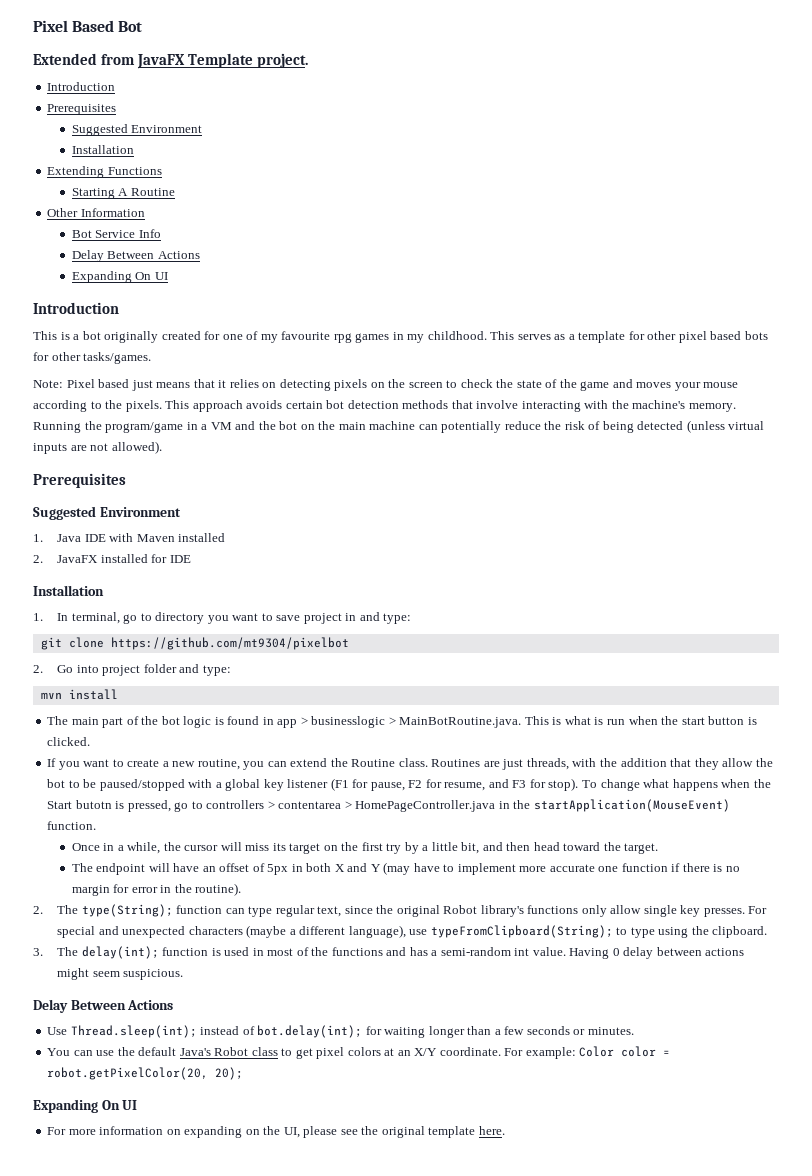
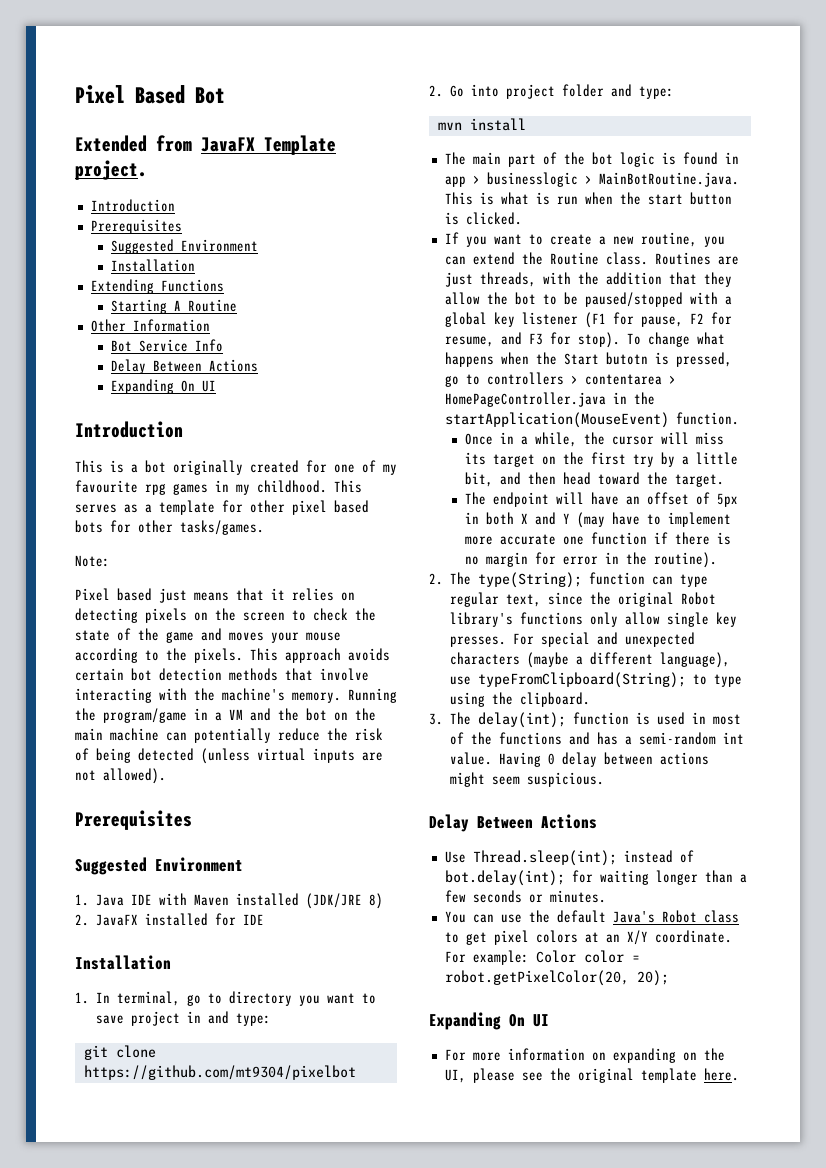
- Note: Pixel based just means that it relies on detecting pixels on the screen to check the state of the game and moves your mouse according to the pixels.
+ Note:
+ Pixel based just means that it relies on detecting pixels on the screen to check the state of the game and moves your mouse according to the pixels.
- 1. Java IDE with Maven installed
+ 1. Java IDE with Maven installed (JDK/JRE 8)

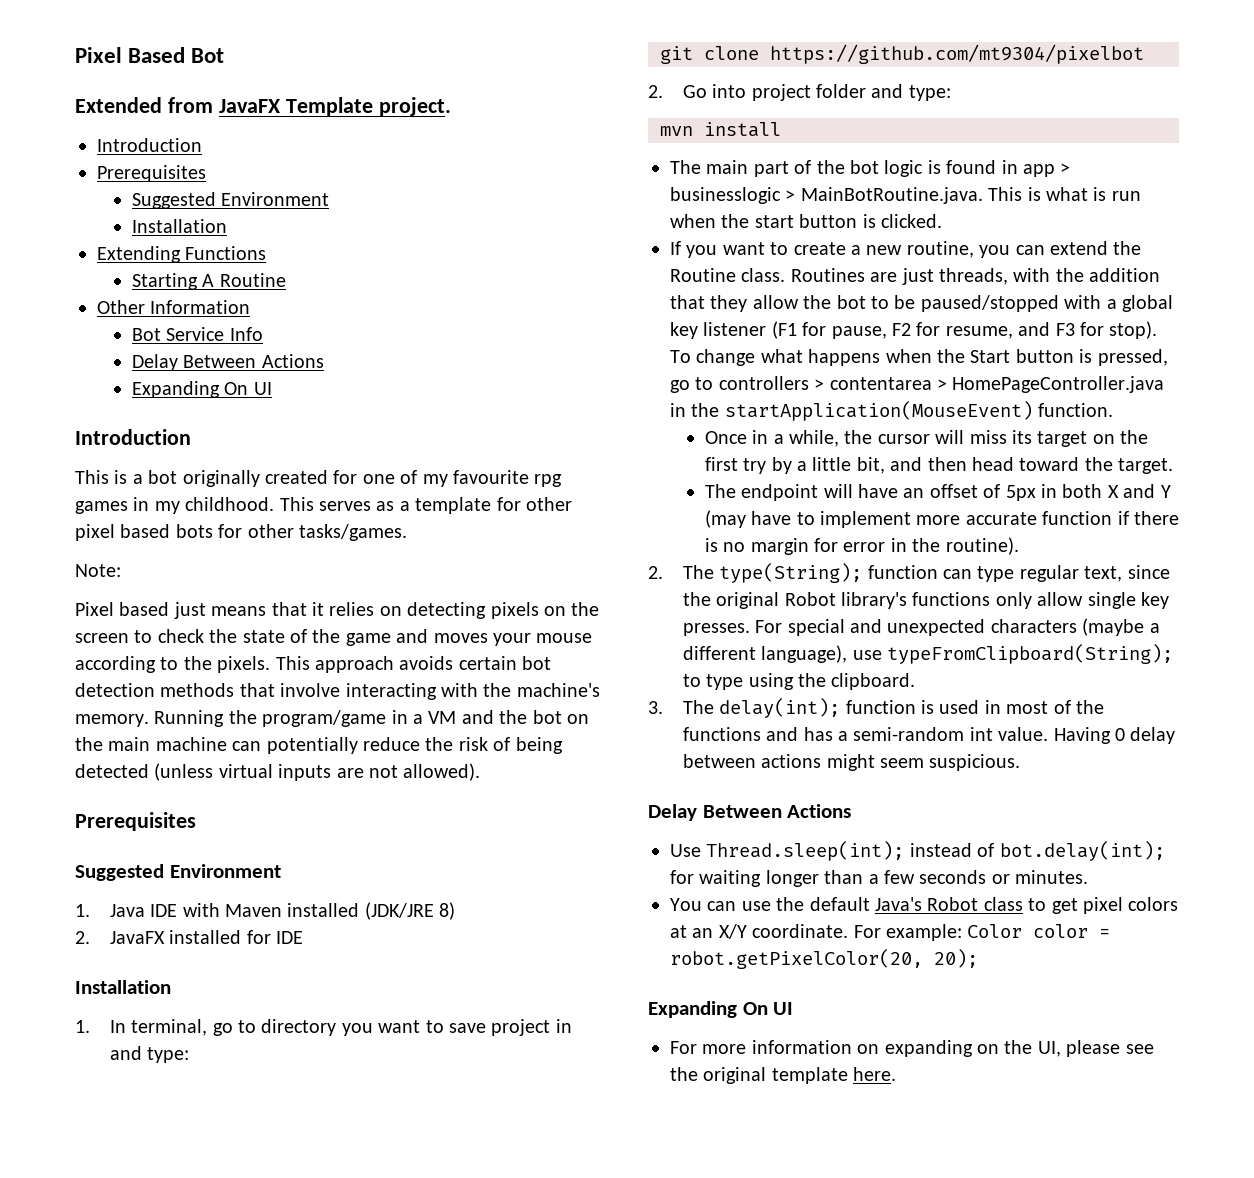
- To change what happens when the Start butotn is pressed, go to controllers > contentarea > HomePageController.java in the startApplication(MouseEvent) function.
+ To change what happens when the Start button is pressed, go to controllers > contentarea > HomePageController.java in the startApplication(MouseEvent) function.
- The endpoint will have an offset of 5px in both X and Y (may have to implement more accurate one function if there is no margin for error in the routine).
+ The endpoint will have an offset of 5px in both X and Y (may have to implement more accurate function if there is no margin for error in the routine).

